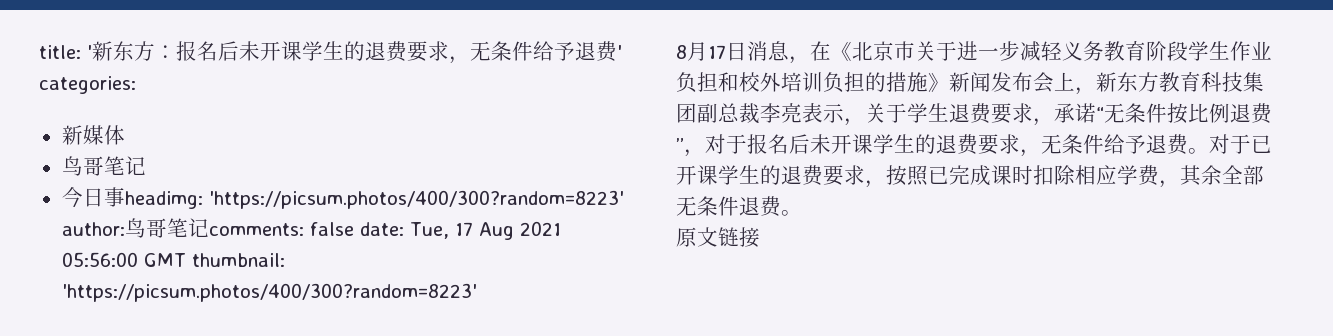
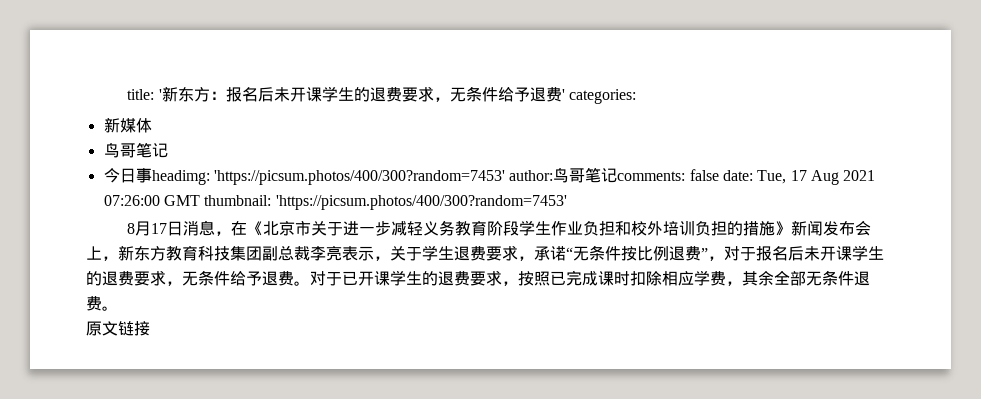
- 今日事headimg: 'https://picsum.photos/400/300?random=8223' author:鸟哥笔记comments: false date: Tue, 17 Aug 2021 05:56:00 GMT thumbnail: 'https://picsum.photos/400/300?random=8223'
+ 今日事headimg: 'https://picsum.photos/400/300?random=7453' author:鸟哥笔记comments: false date: Tue, 17 Aug 2021 07:26:00 GMT thumbnail: 'https://picsum.photos/400/300?random=7453'

